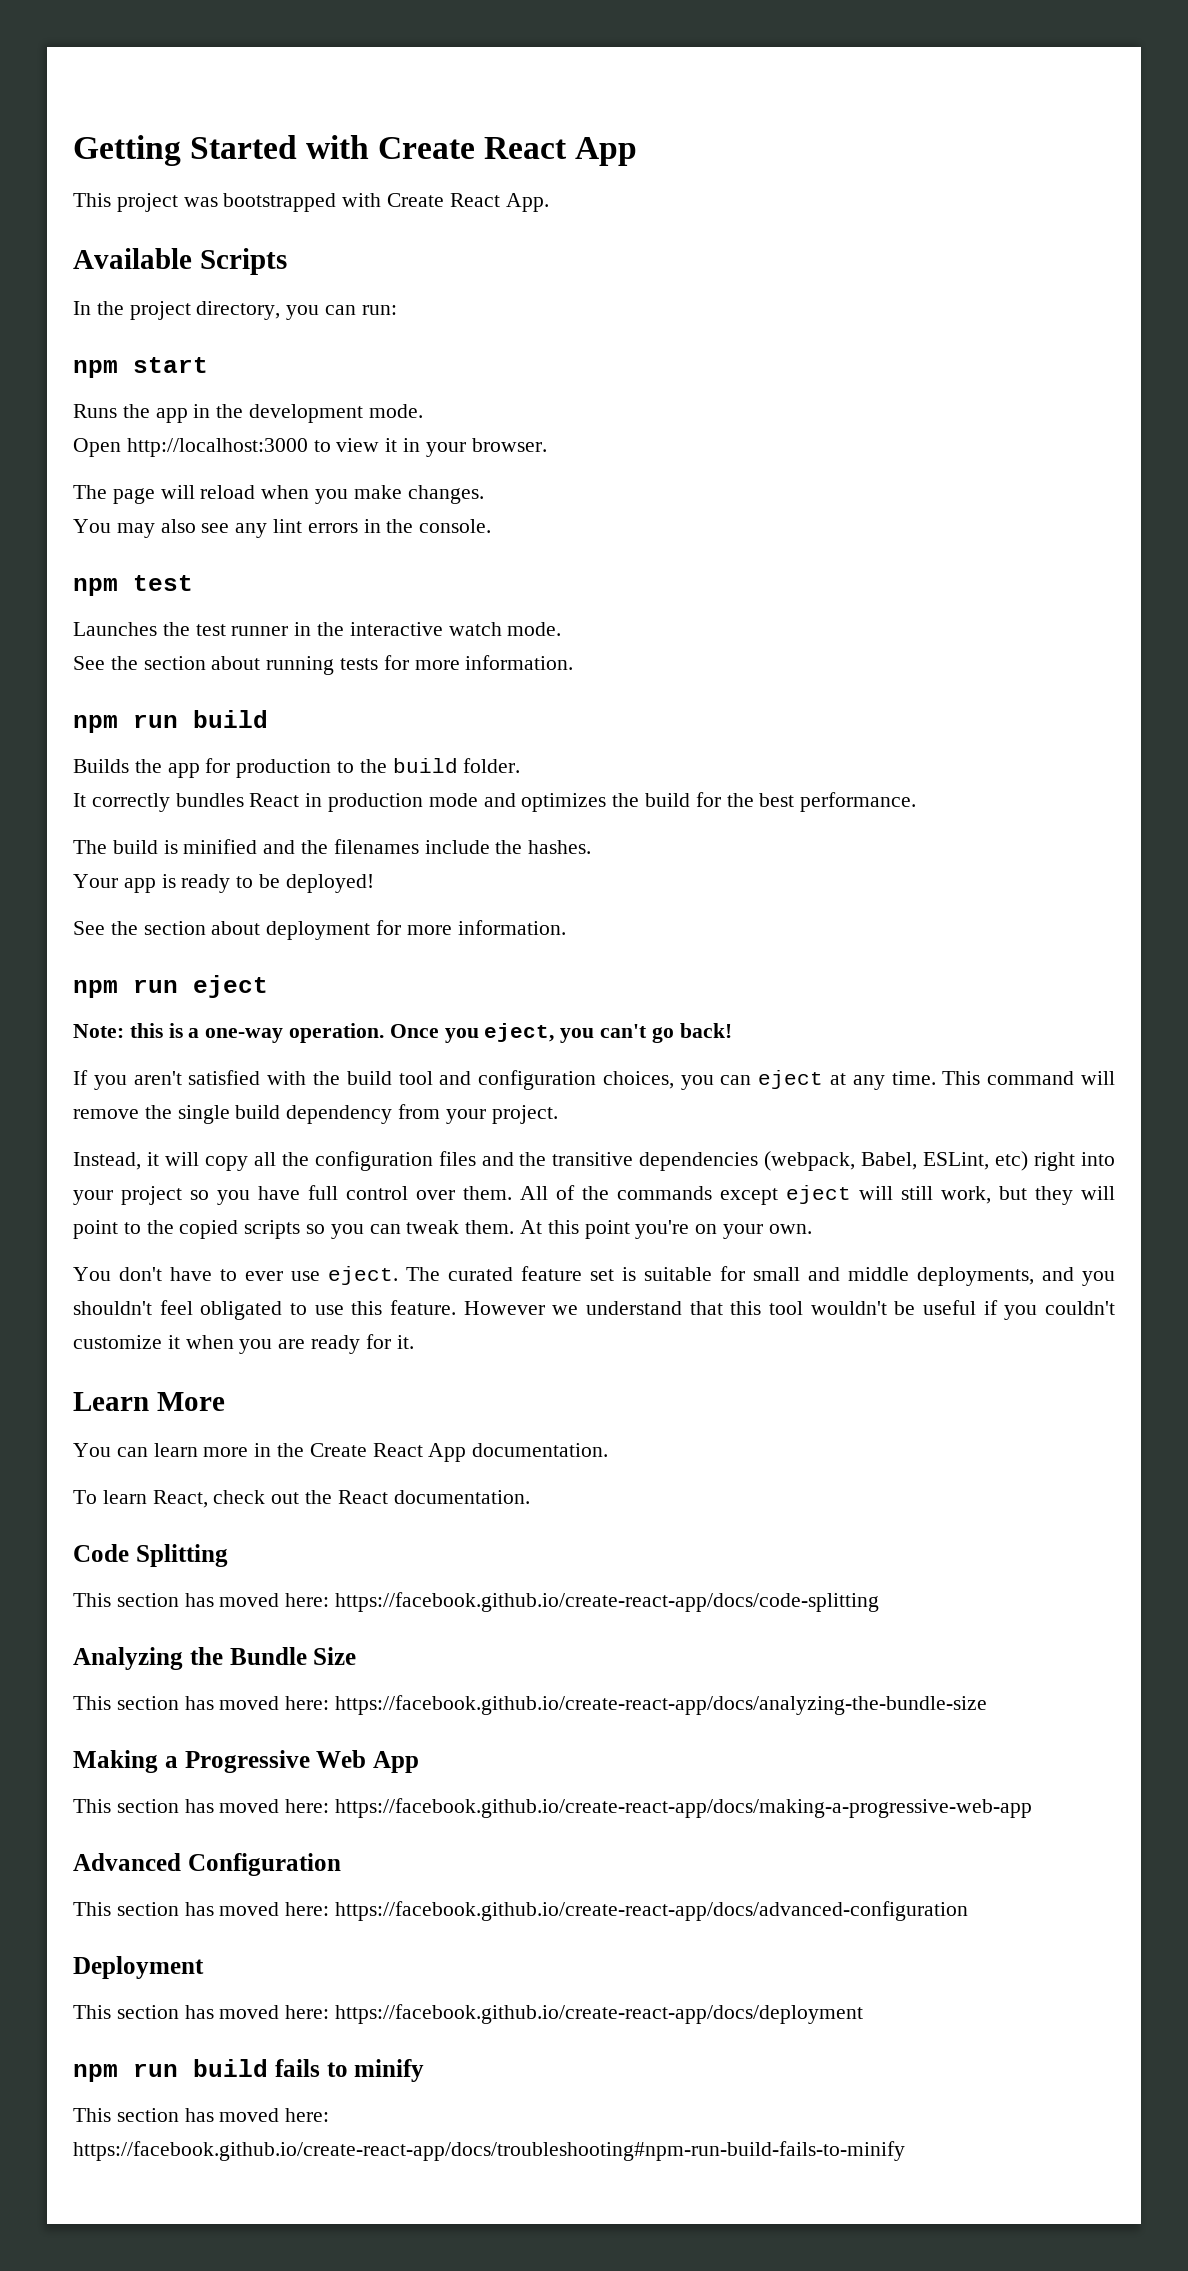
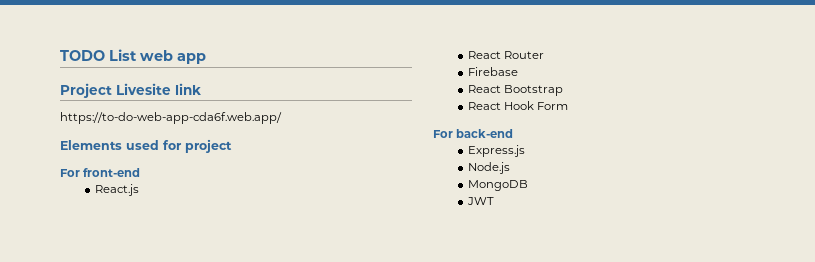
- Getting Started with Create React App
- This project was bootstrapped with Create React App.
- Available Scripts
- In the project directory, you can run:
- npm start
- Runs the app in the development mode.
- Open http://localhost:3000 to view it in your browser.
- The page will reload when you make changes.
- You may also see any lint errors in the console.
- npm test
- Launches the test runner in the interactive watch mode.
- See the section about running tests for more information.
- npm run build
- Builds the app for production to the build folder.
- It correctly bundles React in production mode and optimizes the build for the best performance.
- The build is minified and the filenames include the hashes.
- Your app is ready to be deployed!
- See the section about deployment for more information.
- npm run eject
- Note: this is a one-way operation. Once you eject, you can't go back!
- If you aren't satisfied with the build tool and configuration choices, you can eject at any time. This command will remove the single build dependency from your project.
- Instead, it will copy all the configuration files and the transitive dependencies (webpack, Babel, ESLint, etc) right into your project so you have full control over them. All of the commands except eject will still work, but they will point to the copied scripts so you can tweak them. At this point you're on your own.
- You don't have to ever use eject. The curated feature set is suitable for small and middle deployments, and you shouldn't feel obligated to use this feature. However we understand that this tool wouldn't be useful if you couldn't customize it when you are ready for it.
- Learn More
- You can learn more in the Create React App documentation.
- To learn React, check out the React documentation.
- Code Splitting
- This section has moved here: https://facebook.github.io/create-react-app/docs/code-splitting
- Analyzing the Bundle Size
- This section has moved here: https://facebook.github.io/create-react-app/docs/analyzing-the-bundle-size
- Making a Progressive Web App
- This section has moved here: https://facebook.github.io/create-react-app/docs/making-a-progressive-web-app
- Advanced Configuration
- This section has moved here: https://facebook.github.io/create-react-app/docs/advanced-configuration
- Deployment
- This section has moved here: https://facebook.github.io/create-react-app/docs/deployment
- npm run build fails to minify
- This section has moved here: https://facebook.github.io/create-react-app/docs/troubleshooting#npm-run-build-fails-to-minify
+ TODO List web app
+ Project Livesite link
+ https://to-do-web-app-cda6f.web.app/
+ Elements used for project
+ For front-end
+ React.js
+ React Router
+ Firebase
+ React Bootstrap
+ React Hook Form
+ For back-end
+ Express.js
+ Node.js
+ MongoDB
+ JWT

